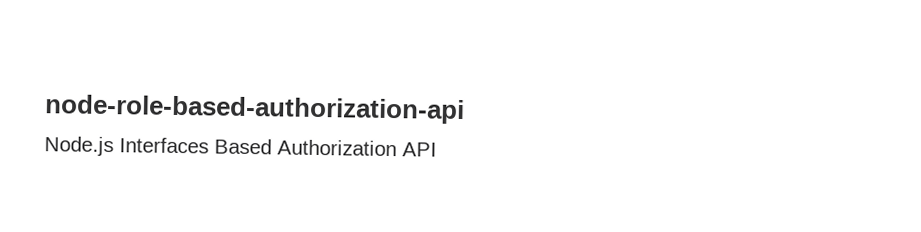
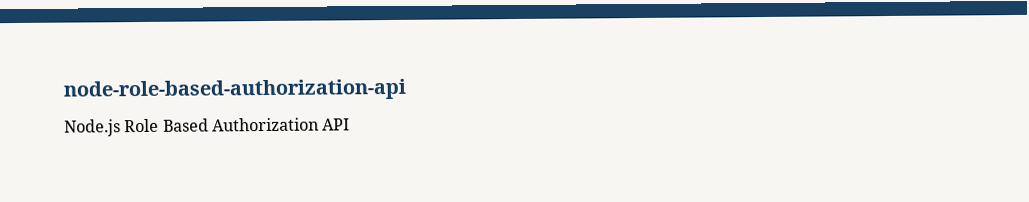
- Node.js Interfaces Based Authorization API
+ Node.js Role Based Authorization API

